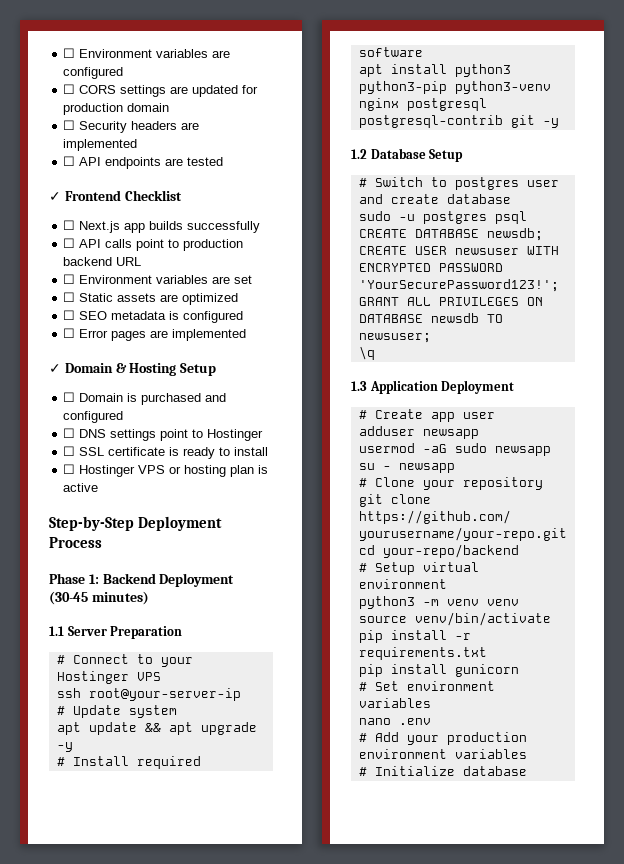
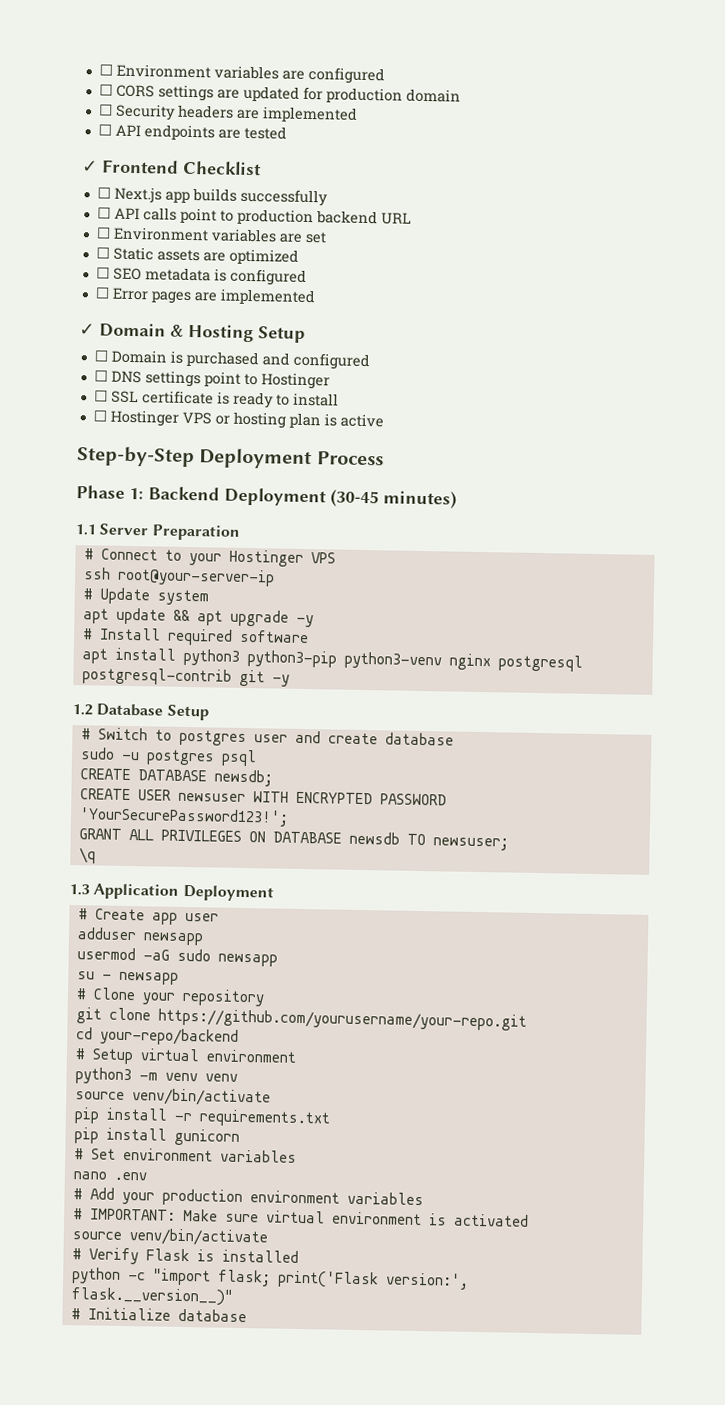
+ # IMPORTANT: Make sure virtual environment is activated
+ source venv/bin/activate
+ # Verify Flask is installed
+ python -c "import flask; print('Flask version:', flask.__version__)"

